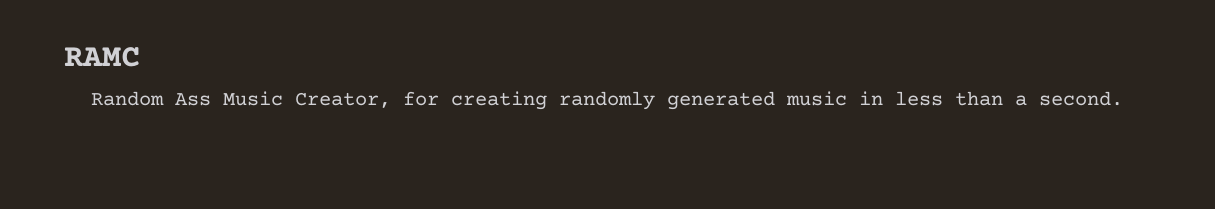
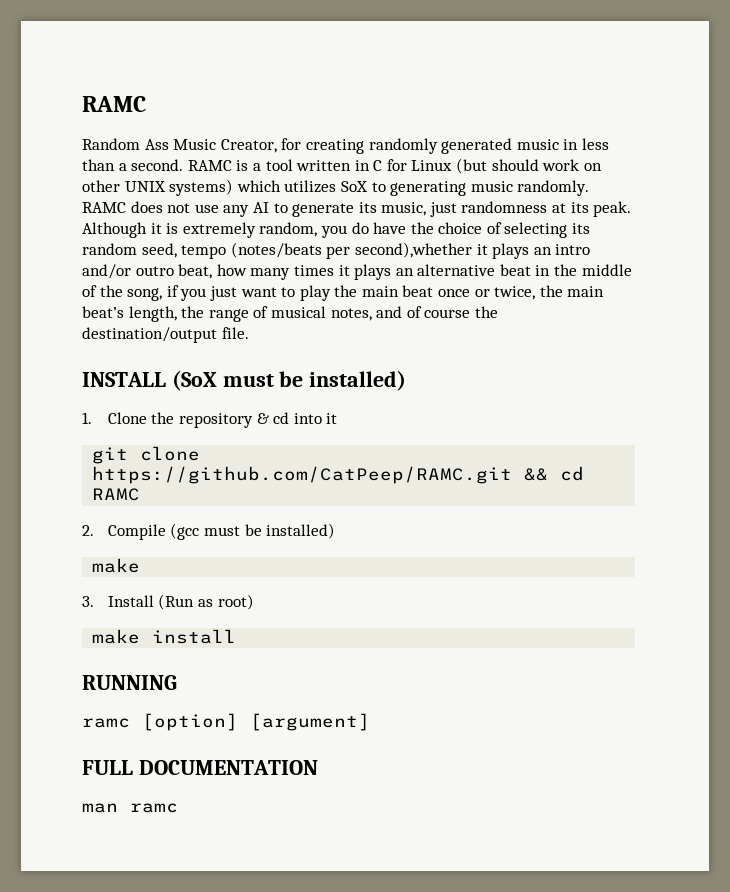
+ RAMC is a tool written in C for Linux (but should work on other UNIX systems) which utilizes SoX to generating music randomly. RAMC does not use any AI to generate its music, just randomness at its peak. Although it is extremely random, you do have the choice of selecting its random seed, tempo (notes/beats per second),whether it plays an intro and/or outro beat, how many times it plays an alternative beat in the middle of the song, if you just want to play the main beat once or twice, the main beat’s length, the range of musical notes, and of course the destination/output file.
+ INSTALL (SoX must be installed)
+ 1. Clone the repository & cd into it
+ git clone https://github.com/CatPeep/RAMC.git && cd RAMC
+ 2. Compile (gcc must be installed)
+ make
+ 3. Install (Run as root)
+ make install
+ RUNNING
+ ramc [option] [argument]
+ FULL DOCUMENTATION
+ man ramc

